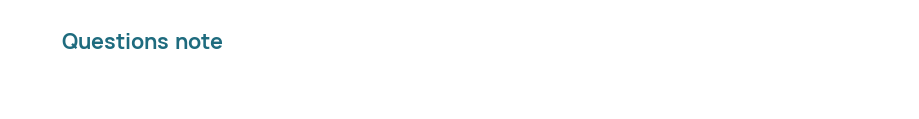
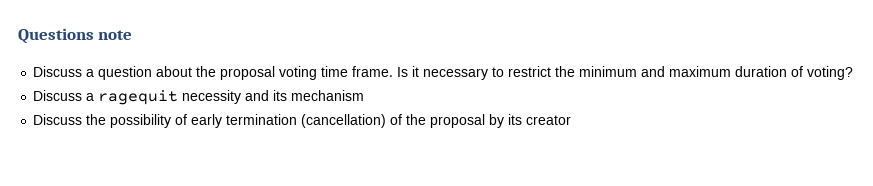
+ Discuss a question about the proposal voting time frame. Is it necessary to restrict the minimum and maximum duration of voting?
+ Discuss a ragequit necessity and its mechanism
+ Discuss the possibility of early termination (cancellation) of the proposal by its creator

